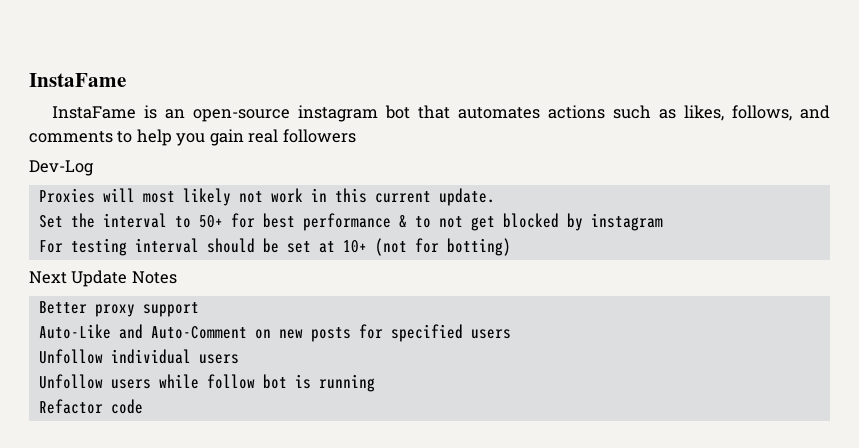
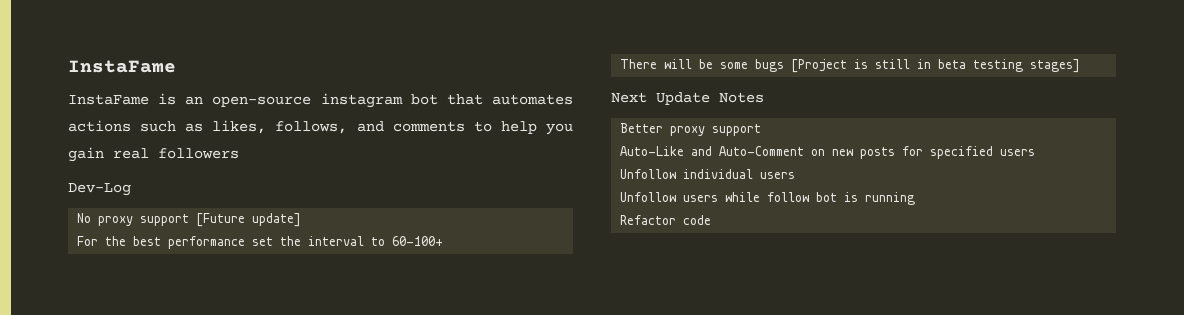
- Proxies will most likely not work in this current update.
- Set the interval to 50+ for best performance & to not get blocked by instagram
- For testing interval should be set at 10+ (not for botting)
+ No proxy support [Future update]
+ For the best performance set the interval to 60-100+
+ There will be some bugs [Project is still in beta testing stages]

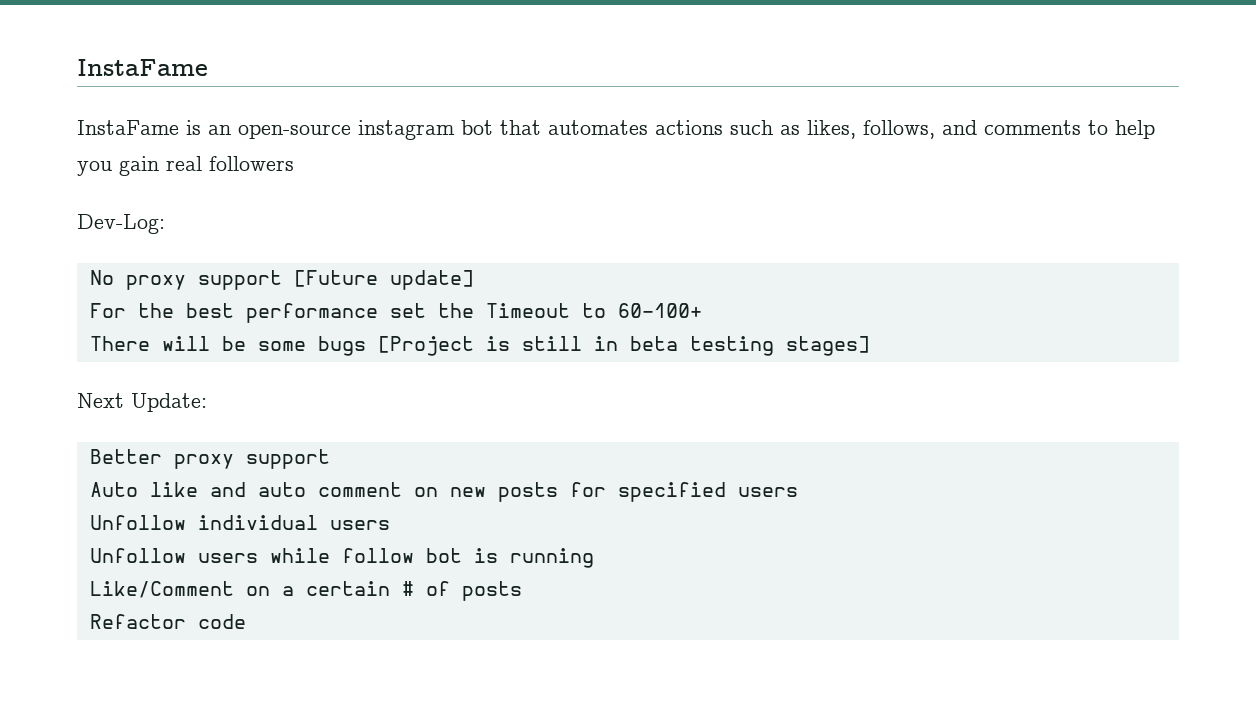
- Dev-Log
+ Dev-Log:
- For the best performance set the interval to 60-100+
+ For the best performance set the Timeout to 60-100+
- Next Update Notes
+ Next Update:
- Auto-Like and Auto-Comment on new posts for specified users
+ Auto like and auto comment on new posts for specified users
+ Like/Comment on a certain # of posts

